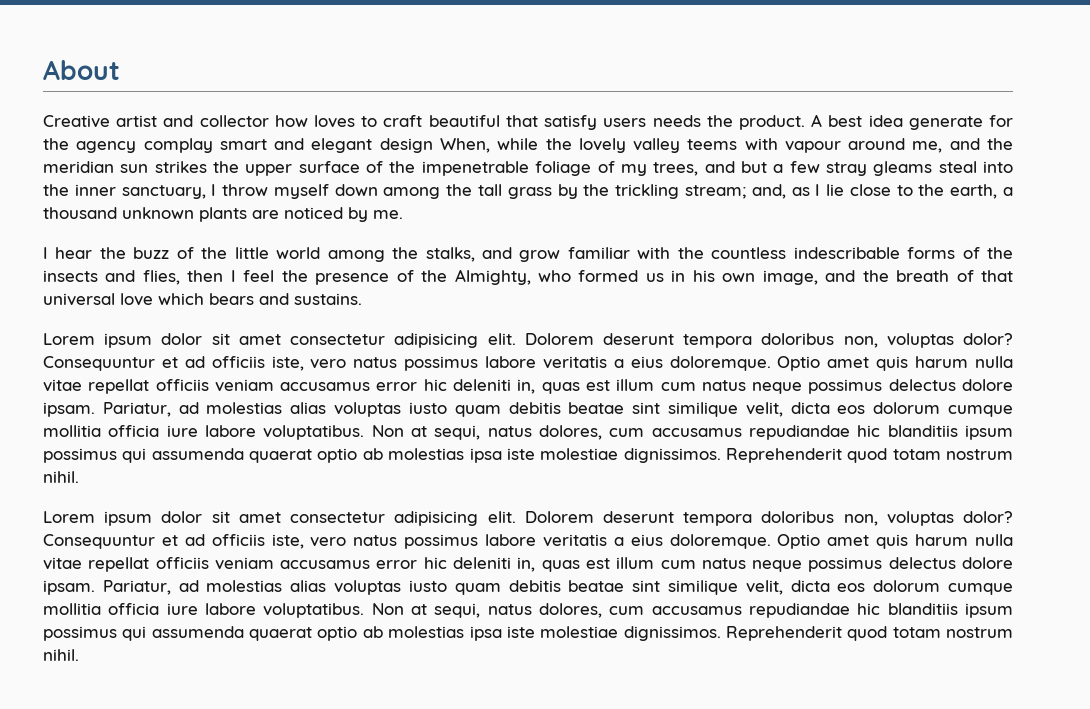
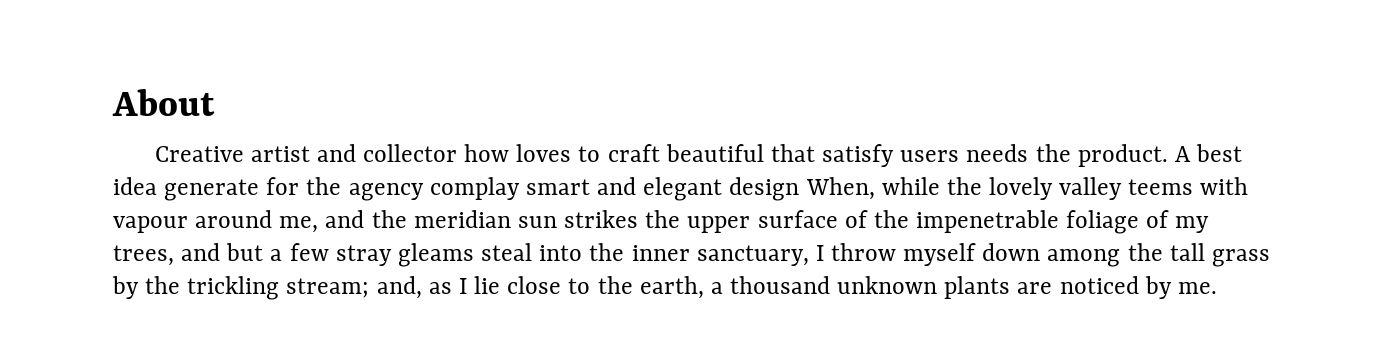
- I hear the buzz of the little world among the stalks, and grow familiar with the countless indescribable forms of the insects and flies, then I feel the presence of the Almighty, who formed us in his own image, and the breath of that universal love which bears and sustains.
- Lorem ipsum dolor sit amet consectetur adipisicing elit. Dolorem deserunt tempora doloribus non, voluptas dolor? Consequuntur et ad officiis iste, vero natus possimus labore veritatis a eius doloremque. Optio amet quis harum nulla vitae repellat officiis veniam accusamus error hic deleniti in, quas est illum cum natus neque possimus delectus dolore ipsam. Pariatur, ad molestias alias voluptas iusto quam debitis beatae sint similique velit, dicta eos dolorum cumque mollitia officia iure labore voluptatibus. Non at sequi, natus dolores, cum accusamus repudiandae hic blanditiis ipsum possimus qui assumenda quaerat optio ab molestias ipsa iste molestiae dignissimos. Reprehenderit quod totam nostrum nihil.
- Lorem ipsum dolor sit amet consectetur adipisicing elit. Dolorem deserunt tempora doloribus non, voluptas dolor? Consequuntur et ad officiis iste, vero natus possimus labore veritatis a eius doloremque. Optio amet quis harum nulla vitae repellat officiis veniam accusamus error hic deleniti in, quas est illum cum natus neque possimus delectus dolore ipsam. Pariatur, ad molestias alias voluptas iusto quam debitis beatae sint similique velit, dicta eos dolorum cumque mollitia officia iure labore voluptatibus. Non at sequi, natus dolores, cum accusamus repudiandae hic blanditiis ipsum possimus qui assumenda quaerat optio ab molestias ipsa iste molestiae dignissimos. Reprehenderit quod totam nostrum nihil.

